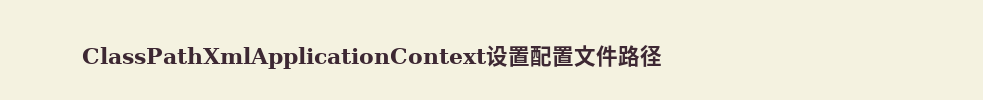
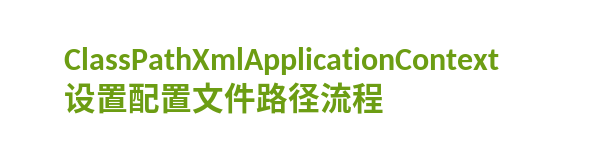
- ClassPathXmlApplicationContext设置配置文件路径
+ ClassPathXmlApplicationContext设置配置文件路径流程

